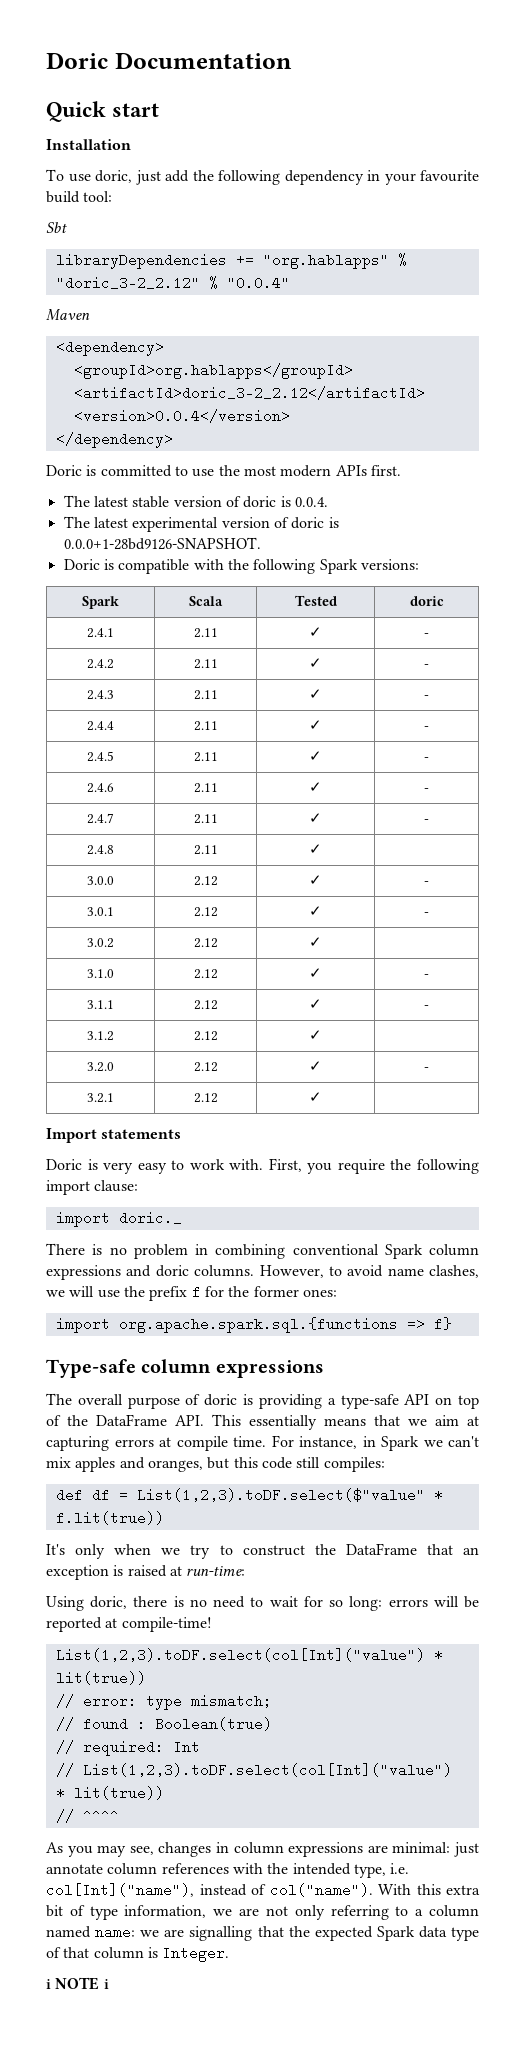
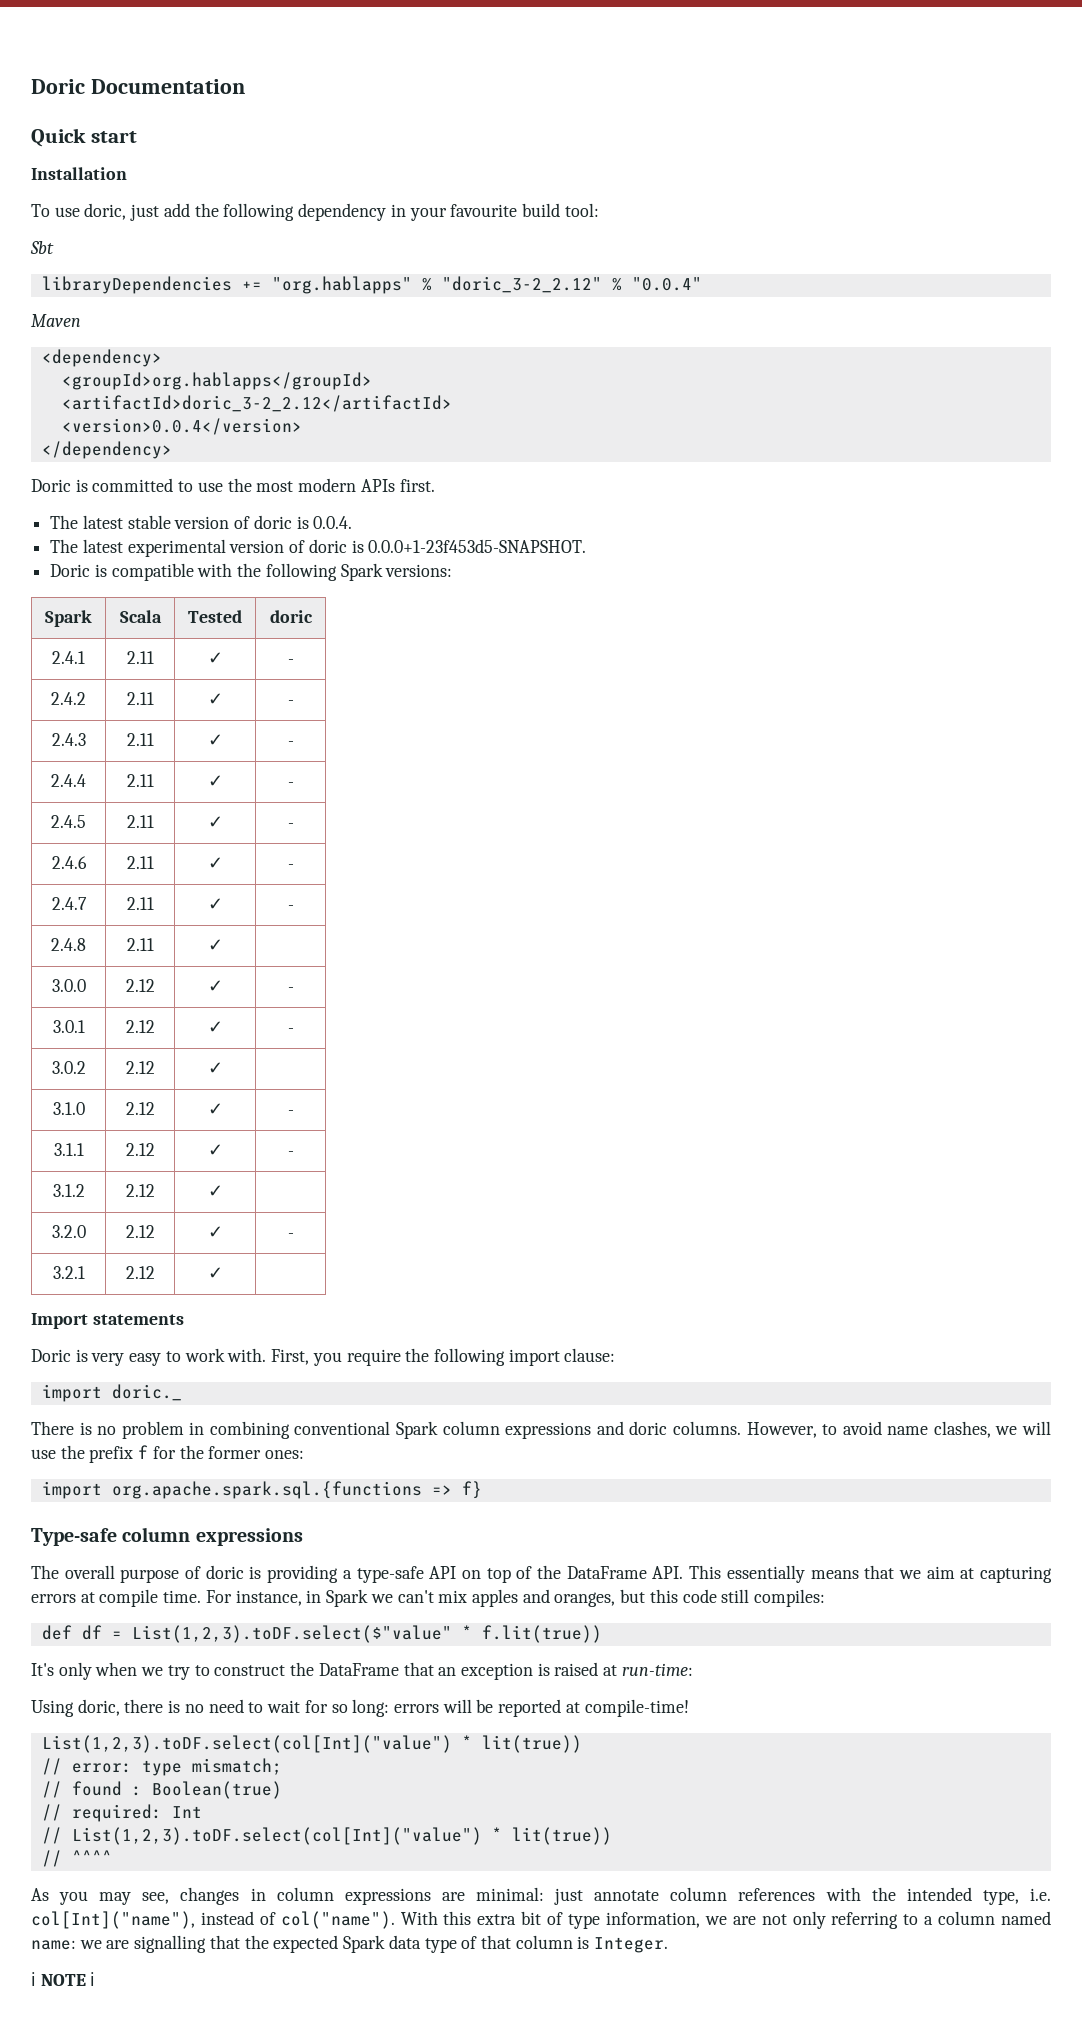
- The latest experimental version of doric is 0.0.0+1-28bd9126-SNAPSHOT.
+ The latest experimental version of doric is 0.0.0+1-23f453d5-SNAPSHOT.

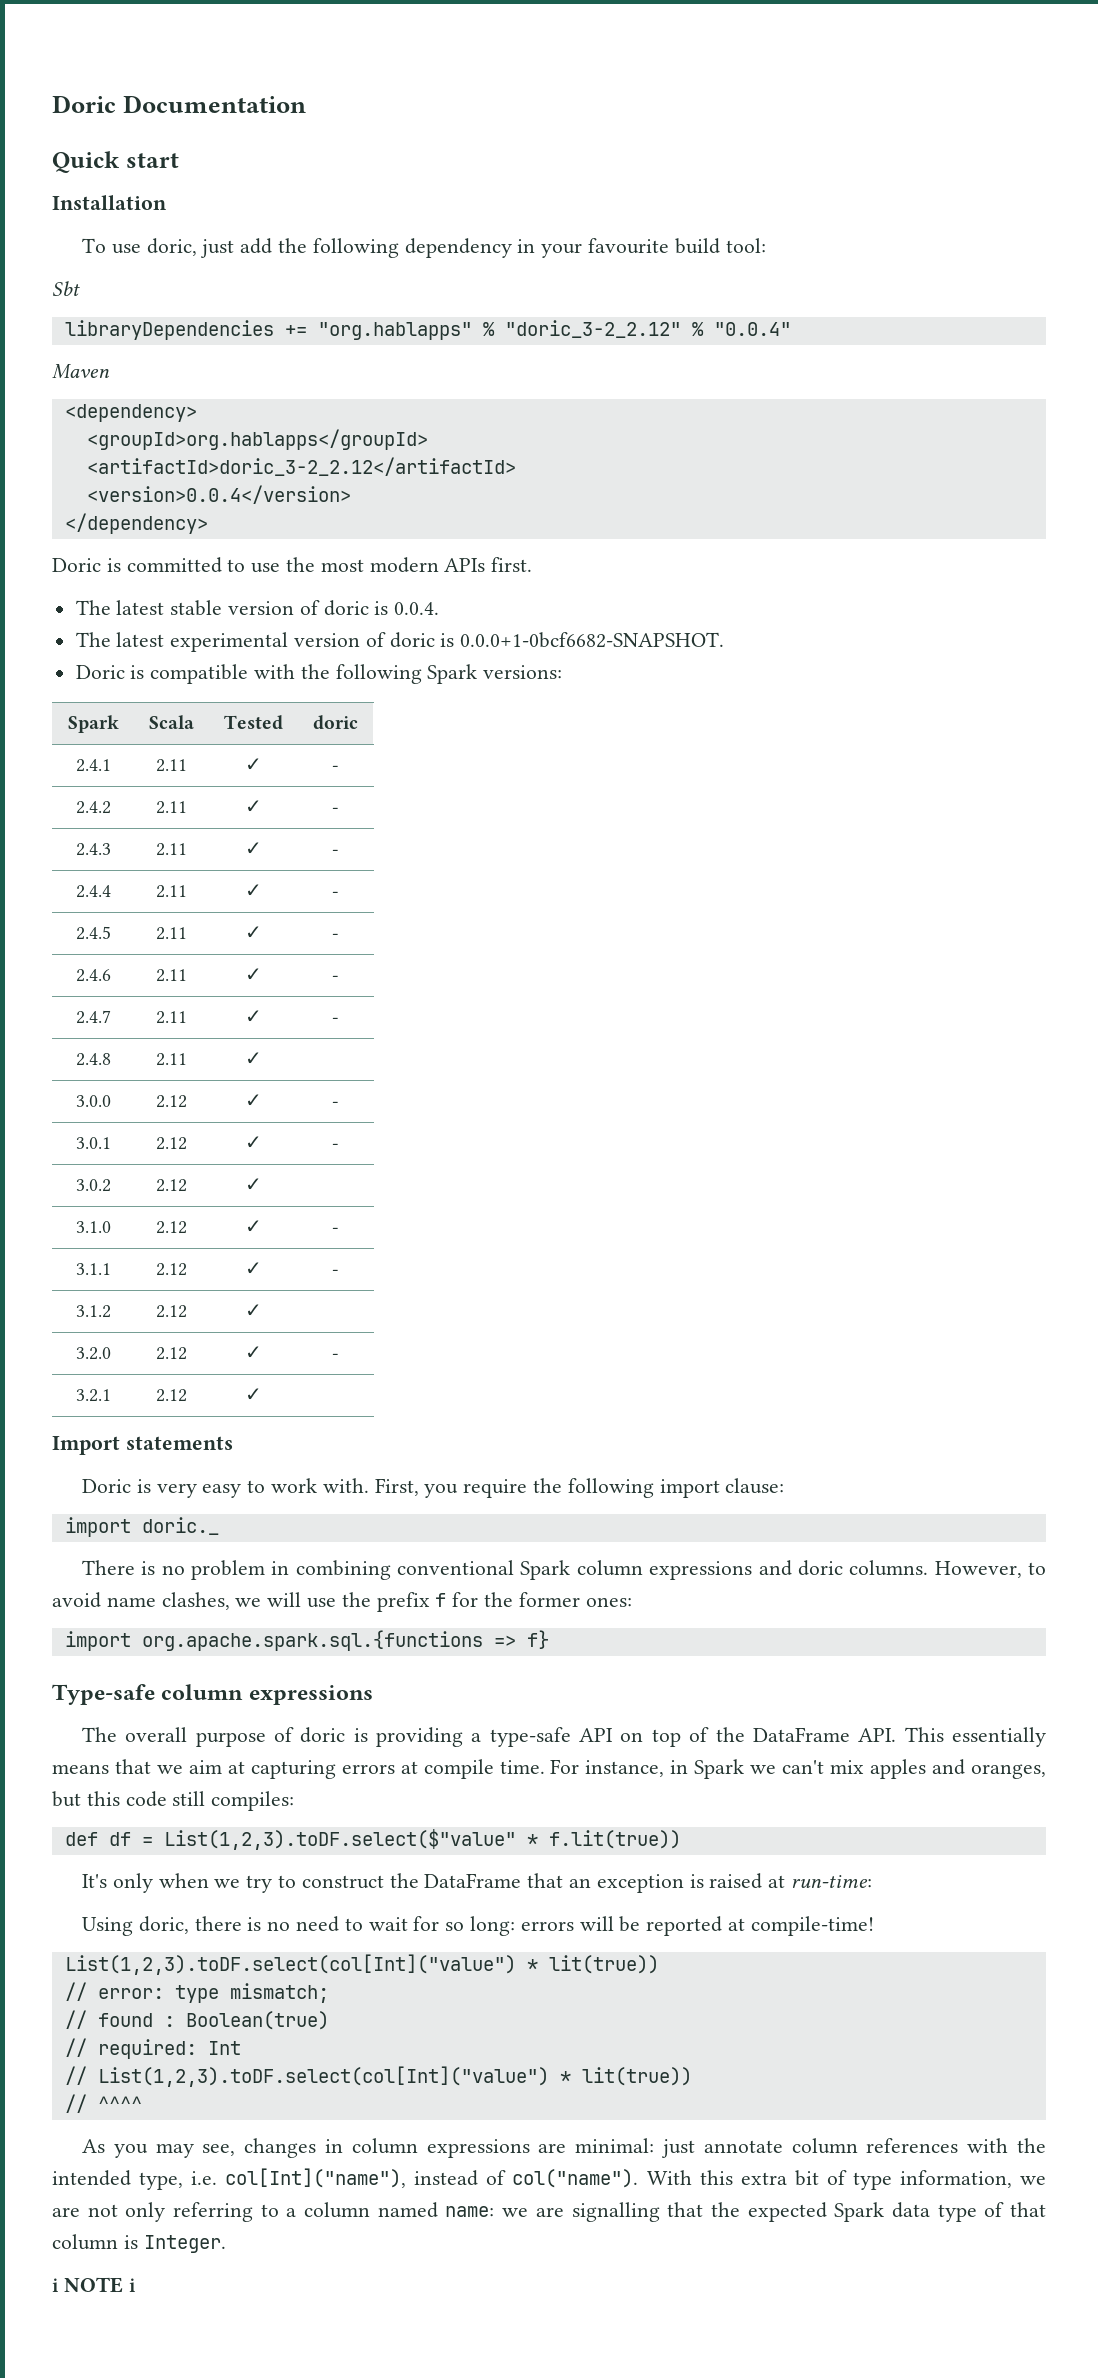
- The latest experimental version of doric is 0.0.0+1-23f453d5-SNAPSHOT.
+ The latest experimental version of doric is 0.0.0+1-0bcf6682-SNAPSHOT.

